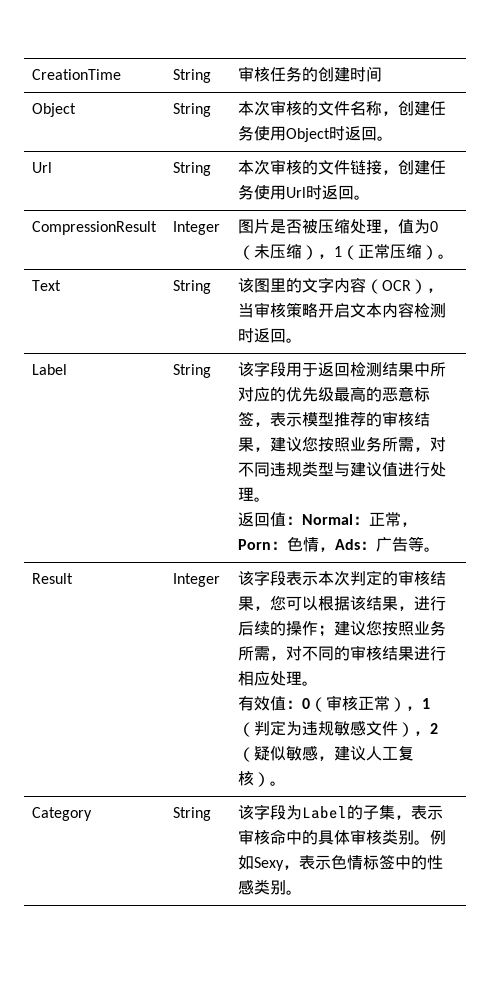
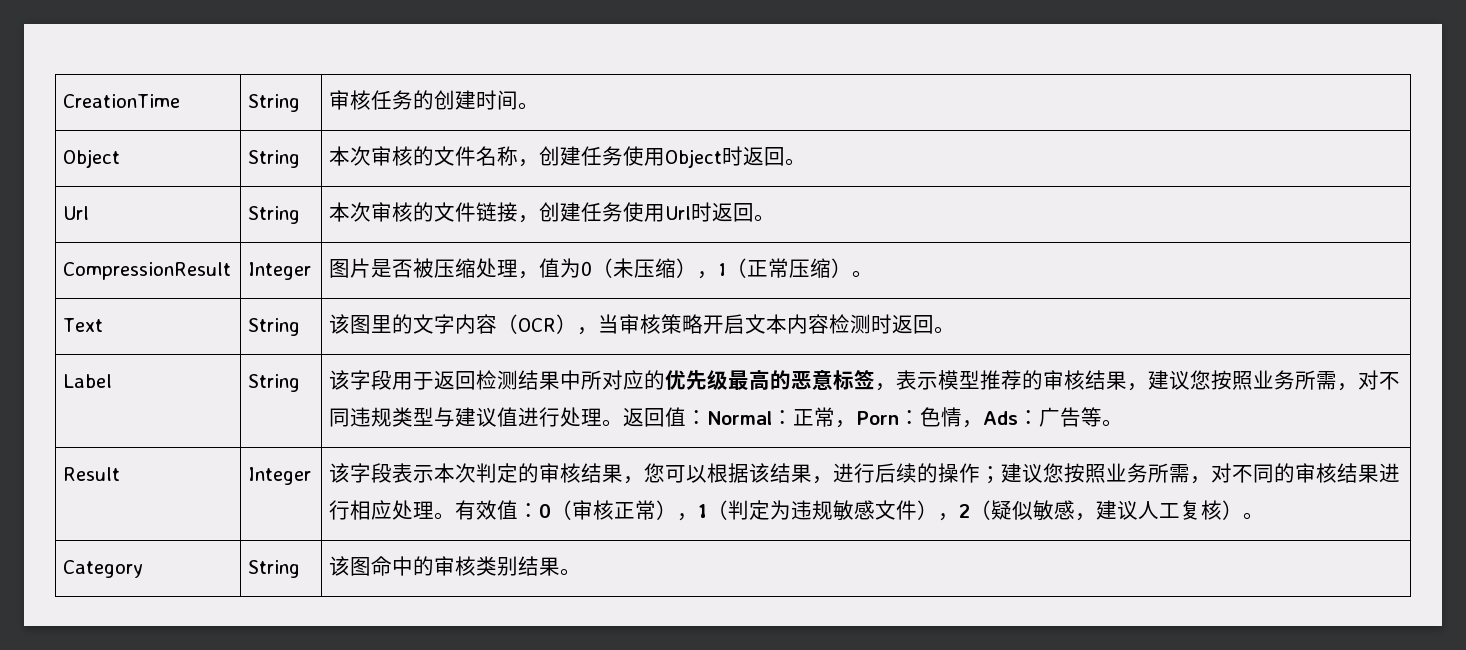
- CreationTime | String | 审核任务的创建时间
+ CreationTime | String | 审核任务的创建时间。
- 该字段用于返回检测结果中所对应的优先级最高的恶意标签，表示模型推荐的审核结果，建议您按照业务所需，对不同违规类型与建议值进行处理。
- 返回值：Normal：正常，Porn：色情，Ads：广告等。
+ 该字段用于返回检测结果中所对应的优先级最高的恶意标签，表示模型推荐的审核结果，建议您按照业务所需，对不同违规类型与建议值进行处理。返回值：Normal：正常，Porn：色情，Ads：广告等。
- 该字段表示本次判定的审核结果，您可以根据该结果，进行后续的操作；建议您按照业务所需，对不同的审核结果进行相应处理。
- 有效值：0（审核正常），1（判定为违规敏感文件），2（疑似敏感，建议人工复核）。
+ 该字段表示本次判定的审核结果，您可以根据该结果，进行后续的操作；建议您按照业务所需，对不同的审核结果进行相应处理。有效值：0（审核正常），1（判定为违规敏感文件），2（疑似敏感，建议人工复核）。
- Category | String | 该字段为Label的子集，表示审核命中的具体审核类别。例如Sexy，表示色情标签中的性感类别。
+ Category | String | 该图命中的审核类别结果。

